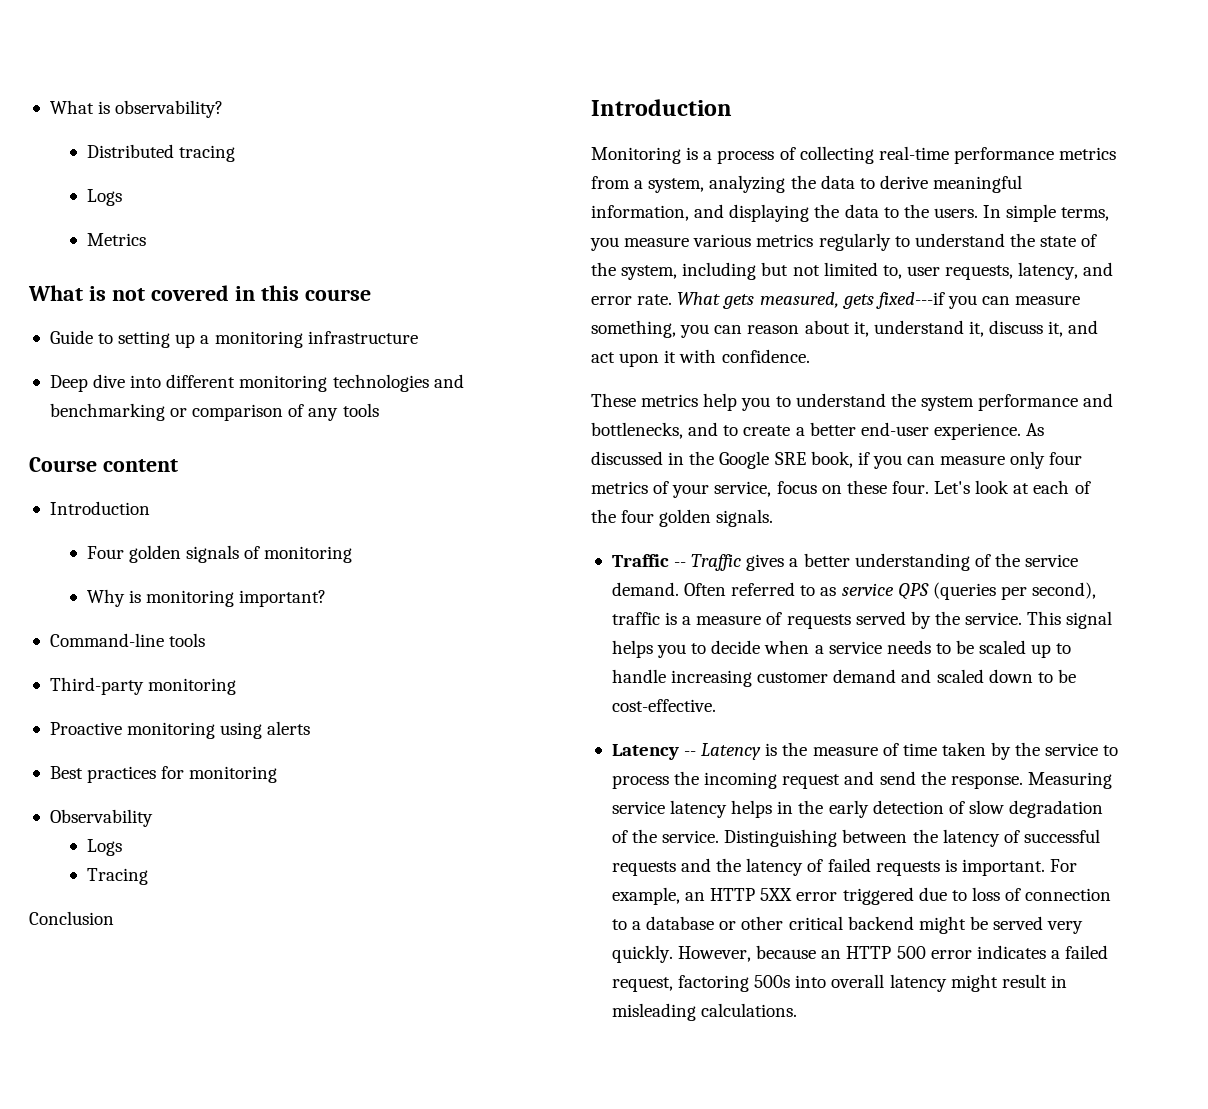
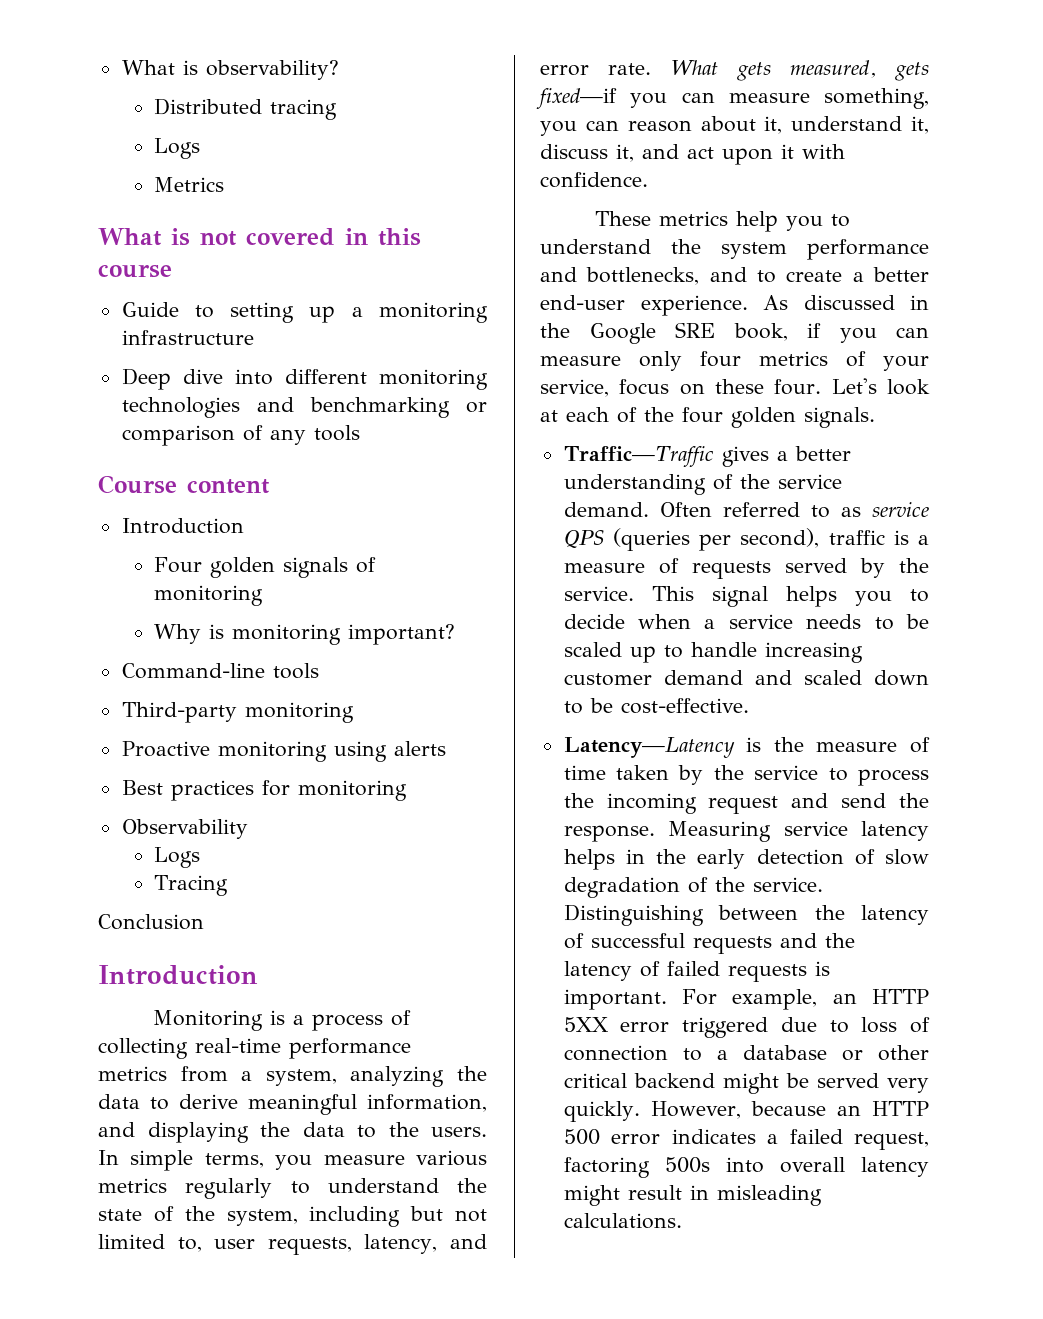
- What gets measured, gets fixed---if you can measure something, you can reason about it, understand it, discuss it, and act upon it with confidence.
+ What gets measured, gets fixed—if you can measure something, you can reason about it, understand it, discuss it, and act upon it with confidence.
- Traffic -- Traffic gives a better understanding of the service demand.
+ Traffic—Traffic gives a better understanding of the service demand.
- Latency -- Latency is the measure of time taken by the service to process the incoming request and send the response.
+ Latency—Latency is the measure of time taken by the service to process the incoming request and send the response.

